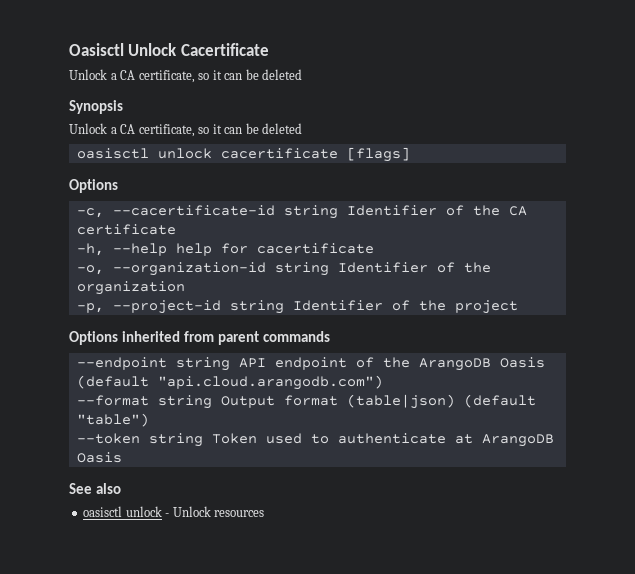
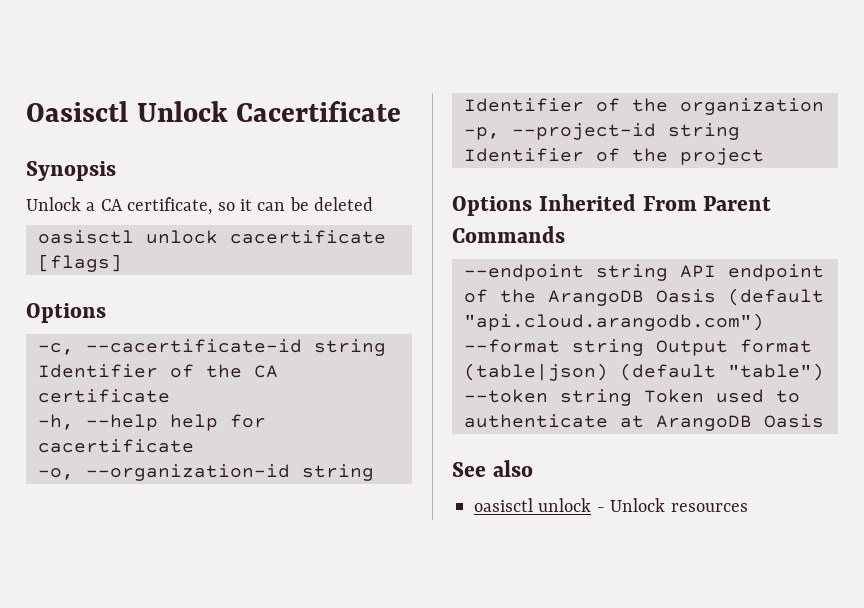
  Oasisctl Unlock Cacertificate
- Unlock a CA certificate, so it can be deleted
- Options inherited from parent commands
+ Options Inherited From Parent Commands

